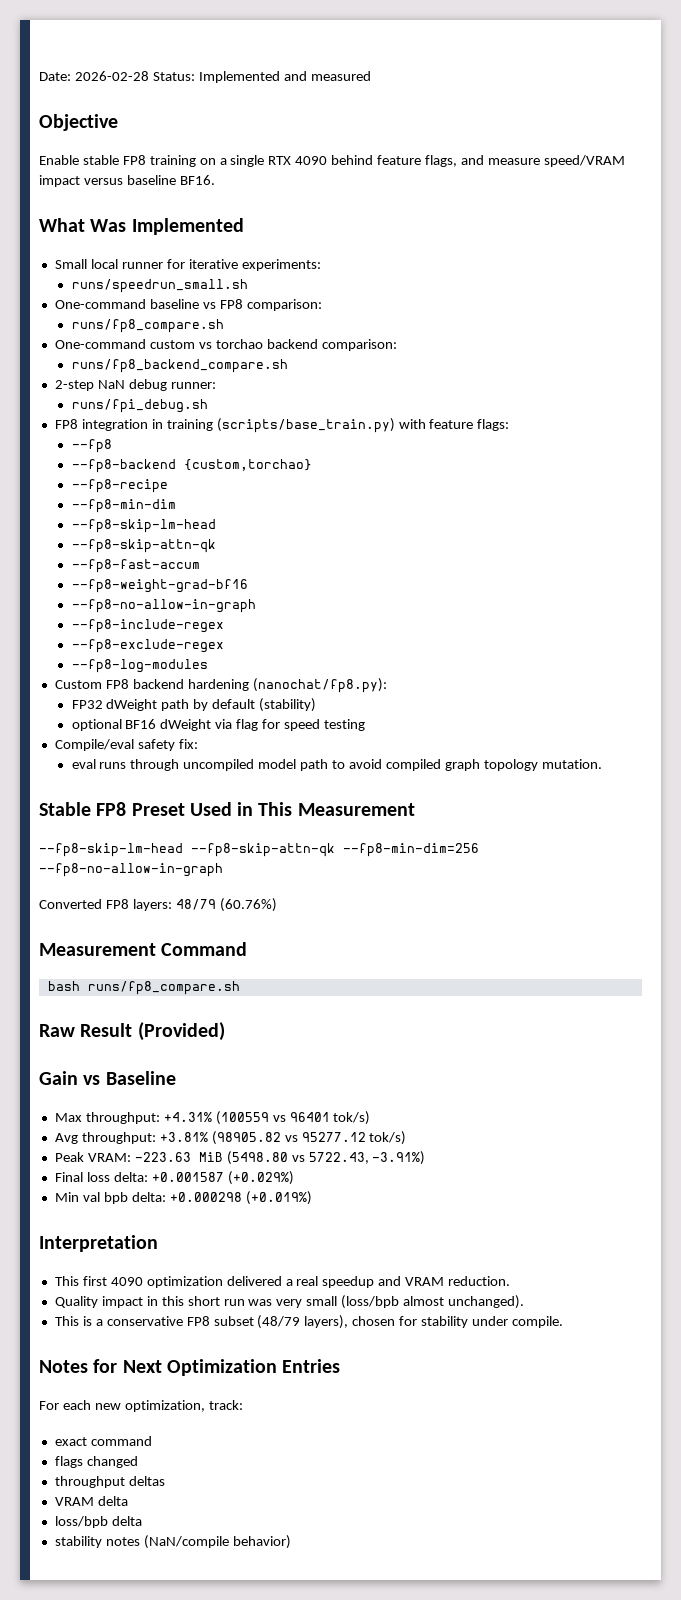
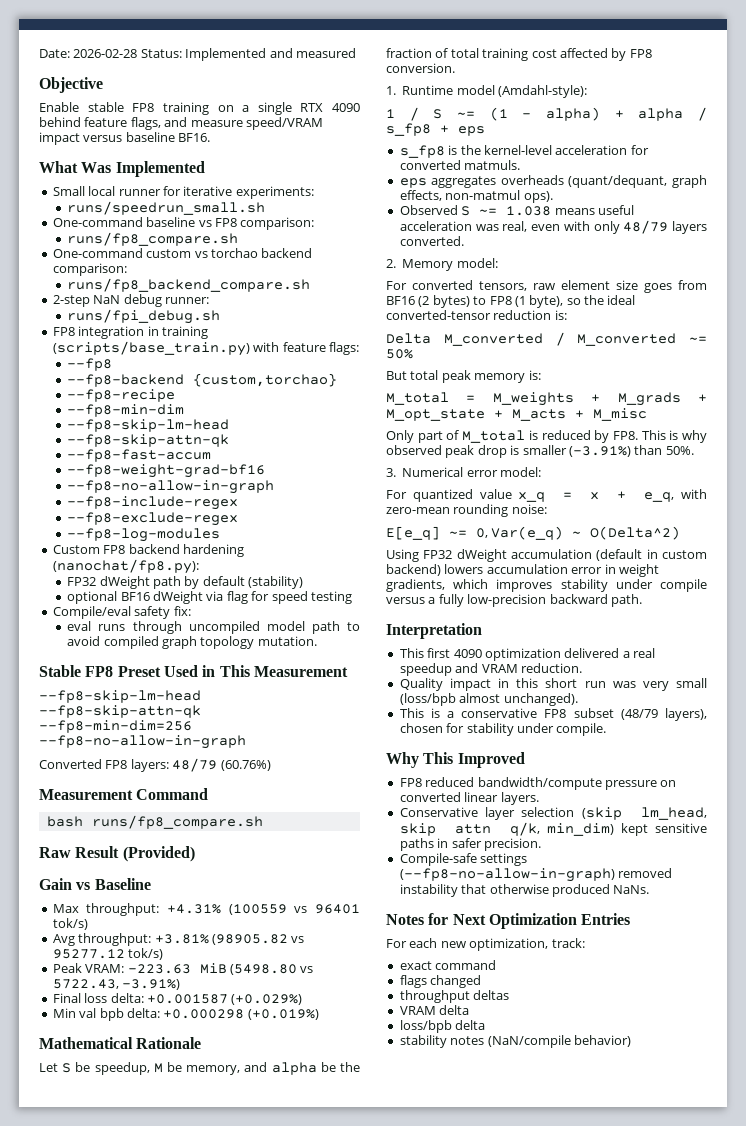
+ Mathematical Rationale
+ Let S be speedup, M be memory, and alpha be the fraction of total training cost affected by FP8 conversion.
+ 1. Runtime model (Amdahl-style):
+ 1 / S ~= (1 - alpha) + alpha / s_fp8 + eps
+ s_fp8 is the kernel-level acceleration for converted matmuls.
+ eps aggregates overheads (quant/dequant, graph effects, non-matmul ops).
+ Observed S ~= 1.038 means useful acceleration was real, even with only 48/79 layers converted.
+ 2. Memory model:
+ For converted tensors, raw element size goes from BF16 (2 bytes) to FP8 (1 byte), so the ideal converted-tensor reduction is:
+ Delta M_converted / M_converted ~= 50%
+ But total peak memory is:
+ M_total = M_weights + M_grads + M_opt_state + M_acts + M_misc
+ Only part of M_total is reduced by FP8. This is why observed peak drop is smaller (-3.91%) than 50%.
+ 3. Numerical error model:
+ For quantized value x_q = x + e_q, with zero-mean rounding noise:
+ E[e_q] ~= 0, Var(e_q) ~ O(Delta^2)
+ Using FP32 dWeight accumulation (default in custom backend) lowers accumulation error in weight gradients, which improves stability under compile versus a fully low-precision backward path.
+ Why This Improved
+ FP8 reduced bandwidth/compute pressure on converted linear layers.
+ Conservative layer selection (skip lm_head, skip attn q/k, min_dim) kept sensitive paths in safer precision.
+ Compile-safe settings (--fp8-no-allow-in-graph) removed instability that otherwise produced NaNs.

